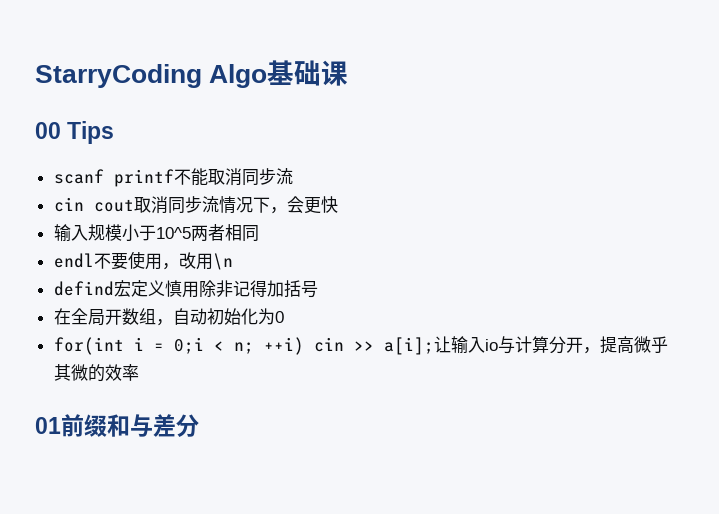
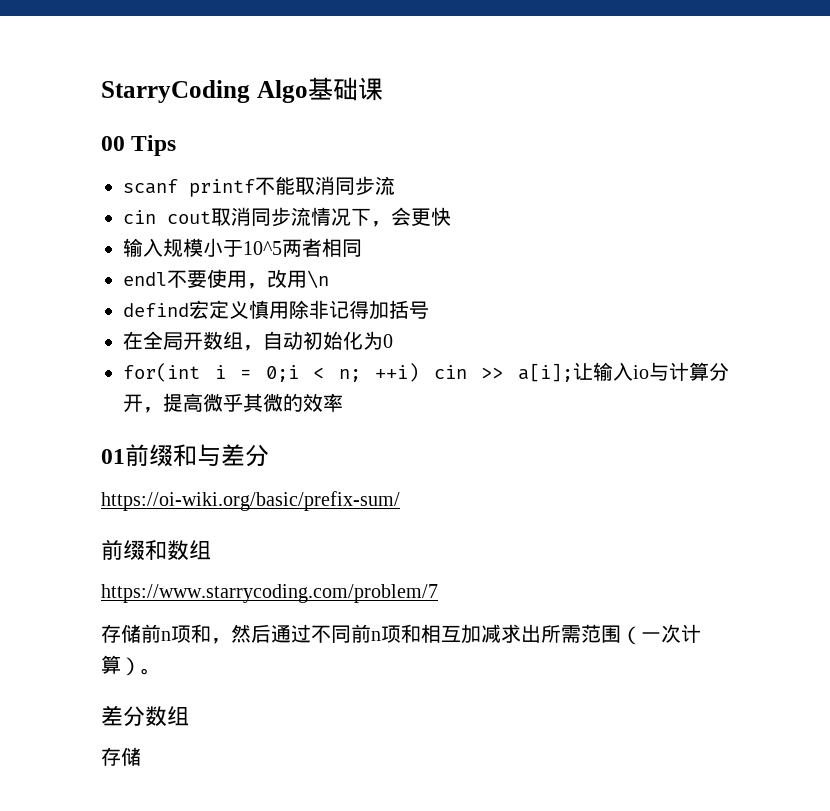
+ https://oi-wiki.org/basic/prefix-sum/
+ 前缀和数组
+ https://www.starrycoding.com/problem/7
+ 存储前n项和，然后通过不同前n项和相互加减求出所需范围（一次计算）。
+ 差分数组
+ 存储

